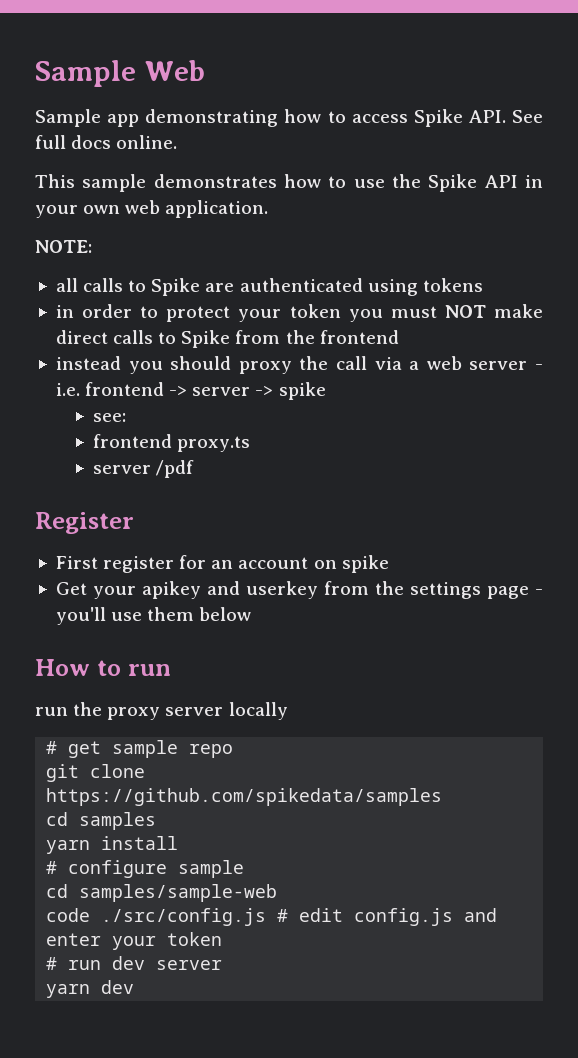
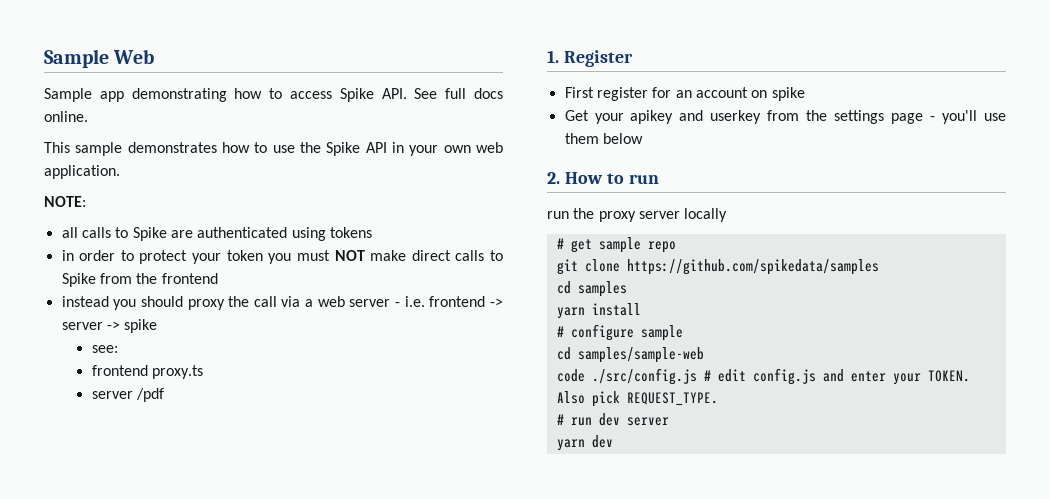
- Register
+ 1. Register
- How to run
+ 2. How to run
- code ./src/config.js # edit config.js and enter your token
+ code ./src/config.js # edit config.js and enter your TOKEN. Also pick REQUEST_TYPE.

